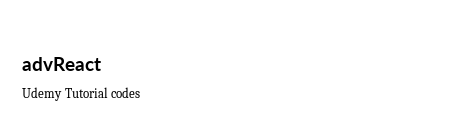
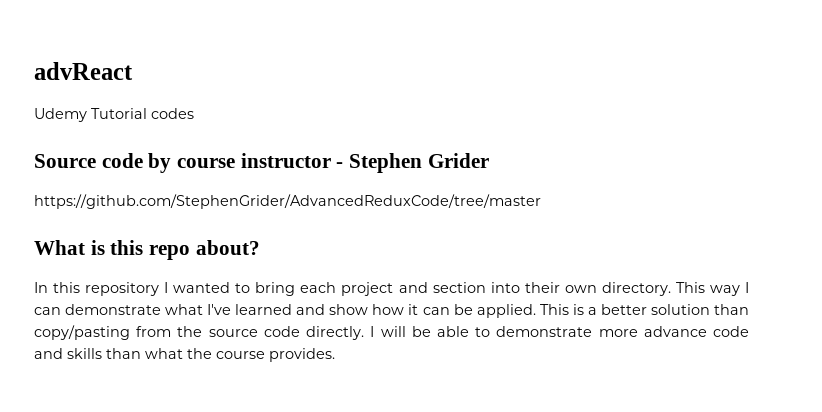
+ Source code by course instructor - Stephen Grider
+ https://github.com/StephenGrider/AdvancedReduxCode/tree/master
+ What is this repo about?
+ In this repository I wanted to bring each project and section into their own directory. This way I can demonstrate what I've learned and show how it can be applied. This is a better solution than copy/pasting from the source code directly. I will be able to demonstrate more advance code and skills than what the course provides.

